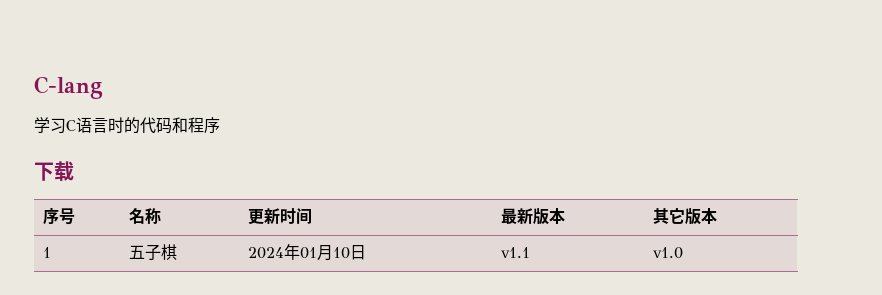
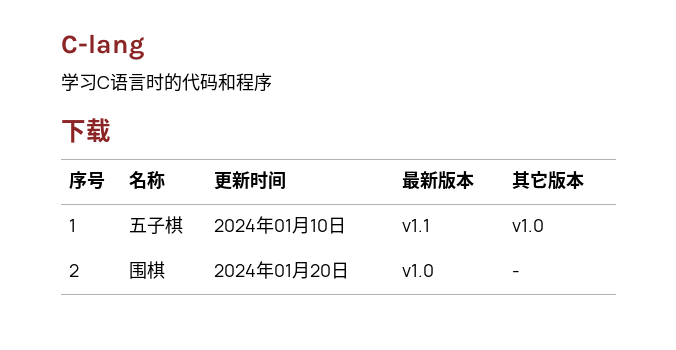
+ 2 | 围棋 | 2024年01月20日 | v1.0 | -

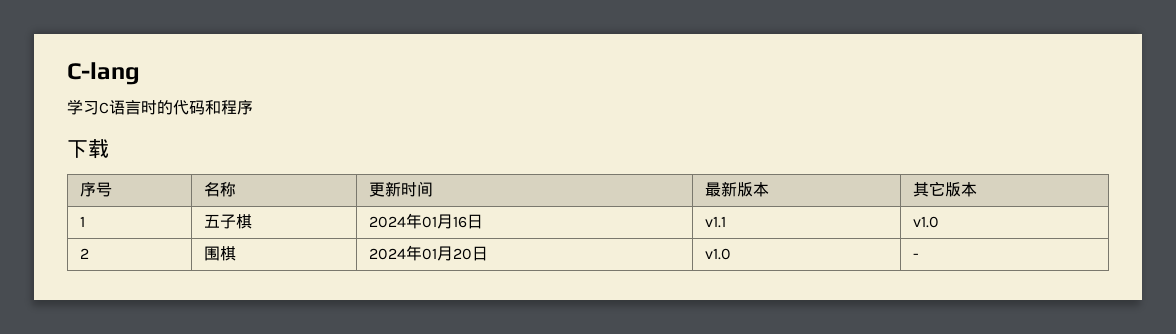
- 1 | 五子棋 | 2024年01月10日 | v1.1 | v1.0
+ 1 | 五子棋 | 2024年01月16日 | v1.1 | v1.0

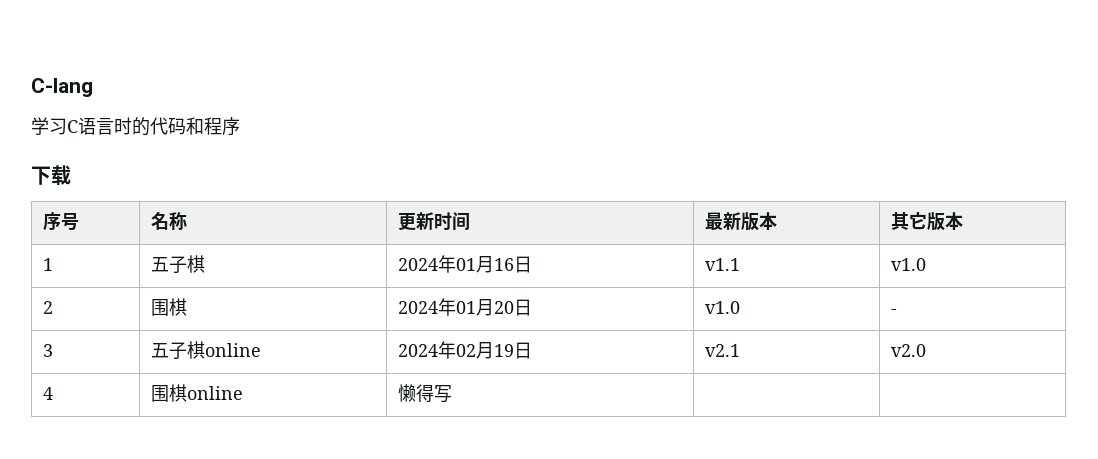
+ 3 | 五子棋online | 2024年02月19日 | v2.1 | v2.0
+ 4 | 围棋online | 懒得写 | |

